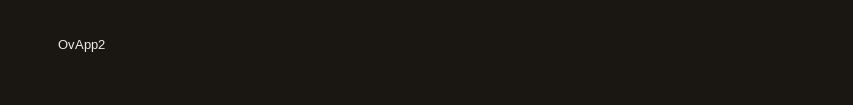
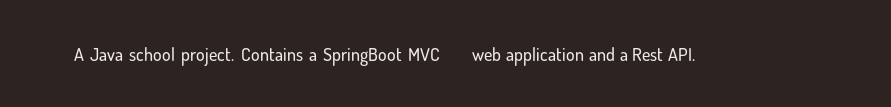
- OvApp2
+ A Java school project. Contains a SpringBoot MVC web application and a Rest API.

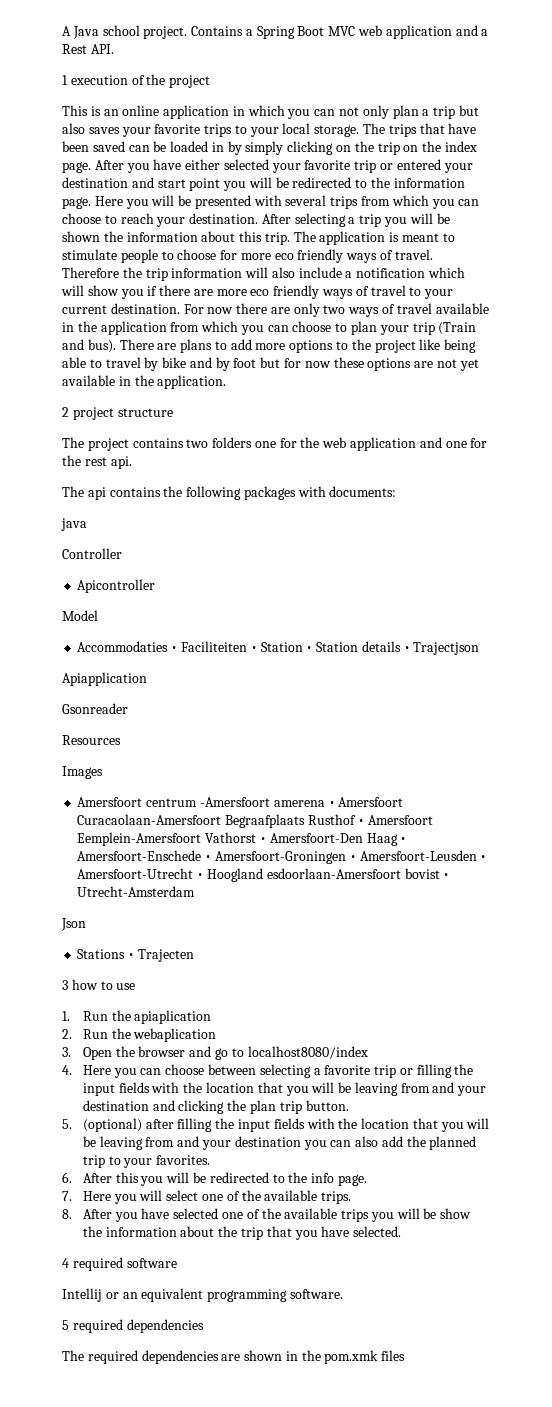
- Contains a SpringBoot MVC web application and a Rest API.
+ Contains a Spring Boot MVC web application and a Rest API.
+ 1 execution of the project
+ This is an online application in which you can not only plan a trip but also saves your favorite trips to your local storage. The trips that have been saved can be loaded in by simply clicking on the trip on the index page. After you have either selected your favorite trip or entered your destination and start point you will be redirected to the information page. Here you will be presented with several trips from which you can choose to reach your destination. After selecting a trip you will be shown the information about this trip. The application is meant to stimulate people to choose for more eco friendly ways of travel. Therefore the trip information will also include a notification which will show you if there are more eco friendly ways of travel to your current destination. For now there are only two ways of travel available in the application from which you can choose to plan your trip (Train and bus). There are plans to add more options to the project like being able to travel by bike and by foot but for now these options are not yet available in the application.
+ 2 project structure
+ The project contains two folders one for the web application and one for the rest api.
+ The api contains the following packages with documents:
+ java
+ Controller
+ Apicontroller
+ Model
+ Accommodaties • Faciliteiten • Station • Station details • Trajectjson
+ Apiapplication
+ Gsonreader
+ Resources
+ Images
+ Amersfoort centrum -Amersfoort amerena • Amersfoort Curacaolaan-Amersfoort Begraafplaats Rusthof • Amersfoort Eemplein-Amersfoort Vathorst • Amersfoort-Den Haag • Amersfoort-Enschede • Amersfoort-Groningen • Amersfoort-Leusden • Amersfoort-Utrecht • Hoogland esdoorlaan-Amersfoort bovist • Utrecht-Amsterdam
+ Json
+ Stations • Trajecten
+ 3 how to use
+ 1. Run the apiaplication
+ 2. Run the webaplication
+ 3. Open the browser and go to localhost8080/index
+ 4. Here you can choose between selecting a favorite trip or filling the input fields with the location that you will be leaving from and your destination and clicking the plan trip button.
+ 5. (optional) after filling the input fields with the location that you will be leaving from and your destination you can also add the planned trip to your favorites.
+ 6. After this you will be redirected to the info page.
+ 7. Here you will select one of the available trips.
+ 8. After you have selected one of the available trips you will be show the information about the trip that you have selected.
+ 4 required software
+ Intellij or an equivalent programming software.
+ 5 required dependencies
+ The required dependencies are shown in the pom.xmk files

